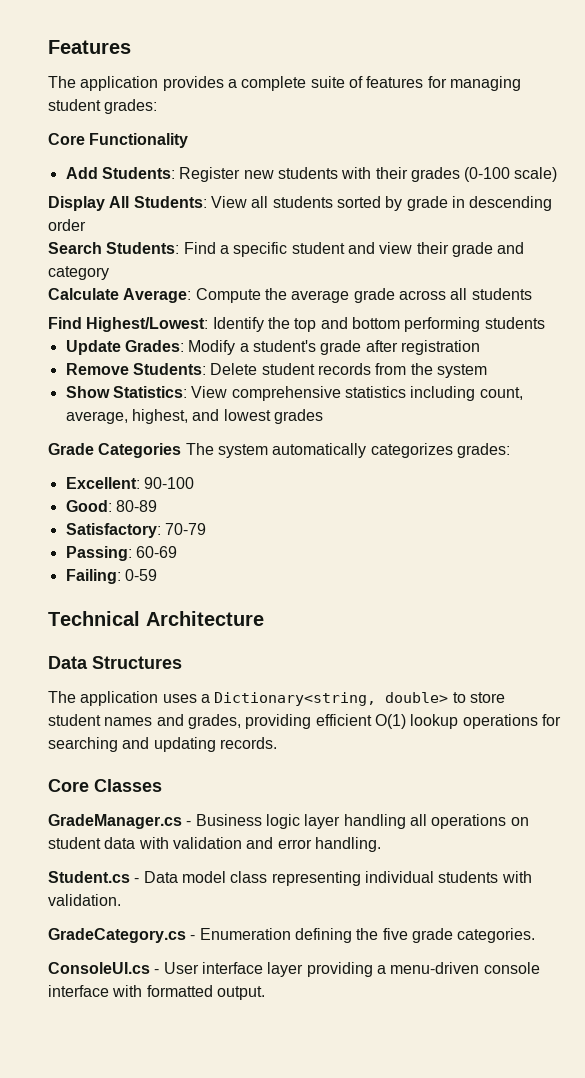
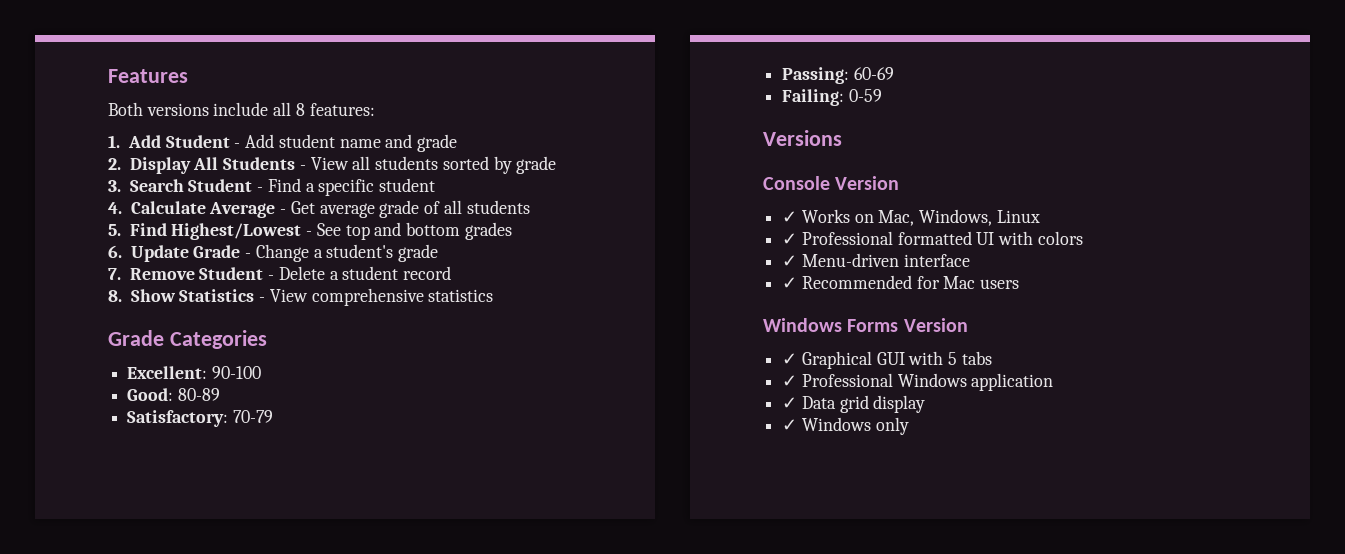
- The application provides a complete suite of features for managing student grades:
- Core Functionality
- Add Students: Register new students with their grades (0-100 scale)
- Display All Students: View all students sorted by grade in descending order
- Search Students: Find a specific student and view their grade and category
- Calculate Average: Compute the average grade across all students
+ Both versions include all 8 features:
+ 1. Add Student - Add student name and grade
+ 2. Display All Students - View all students sorted by grade
+ 3. Search Student - Find a specific student
+ 4. Calculate Average - Get average grade of all students
- Find Highest/Lowest: Identify the top and bottom performing students
- Update Grades: Modify a student's grade after registration
- Remove Students: Delete student records from the system
- Show Statistics: View comprehensive statistics including count, average, highest, and lowest grades
- Grade Categories The system automatically categorizes grades:
+ 5. Find Highest/Lowest - See top and bottom grades
+ 6. Update Grade - Change a student's grade
+ 7. Remove Student - Delete a student record
+ 8. Show Statistics - View comprehensive statistics
+ Grade Categories
- Technical Architecture
- Data Structures
- The application uses a Dictionary<string, double> to store student names and grades, providing efficient O(1) lookup operations for searching and updating records.
- Core Classes
- GradeManager.cs - Business logic layer handling all operations on student data with validation and error handling.
- Student.cs - Data model class representing individual students with validation.
- GradeCategory.cs - Enumeration defining the five grade categories.
- ConsoleUI.cs - User interface layer providing a menu-driven console interface with formatted output.
+ Versions
+ Console Version
+ ✓ Works on Mac, Windows, Linux
+ ✓ Professional formatted UI with colors
+ ✓ Menu-driven interface
+ ✓ Recommended for Mac users
+ Windows Forms Version
+ ✓ Graphical GUI with 5 tabs
+ ✓ Professional Windows application
+ ✓ Data grid display
+ ✓ Windows only

